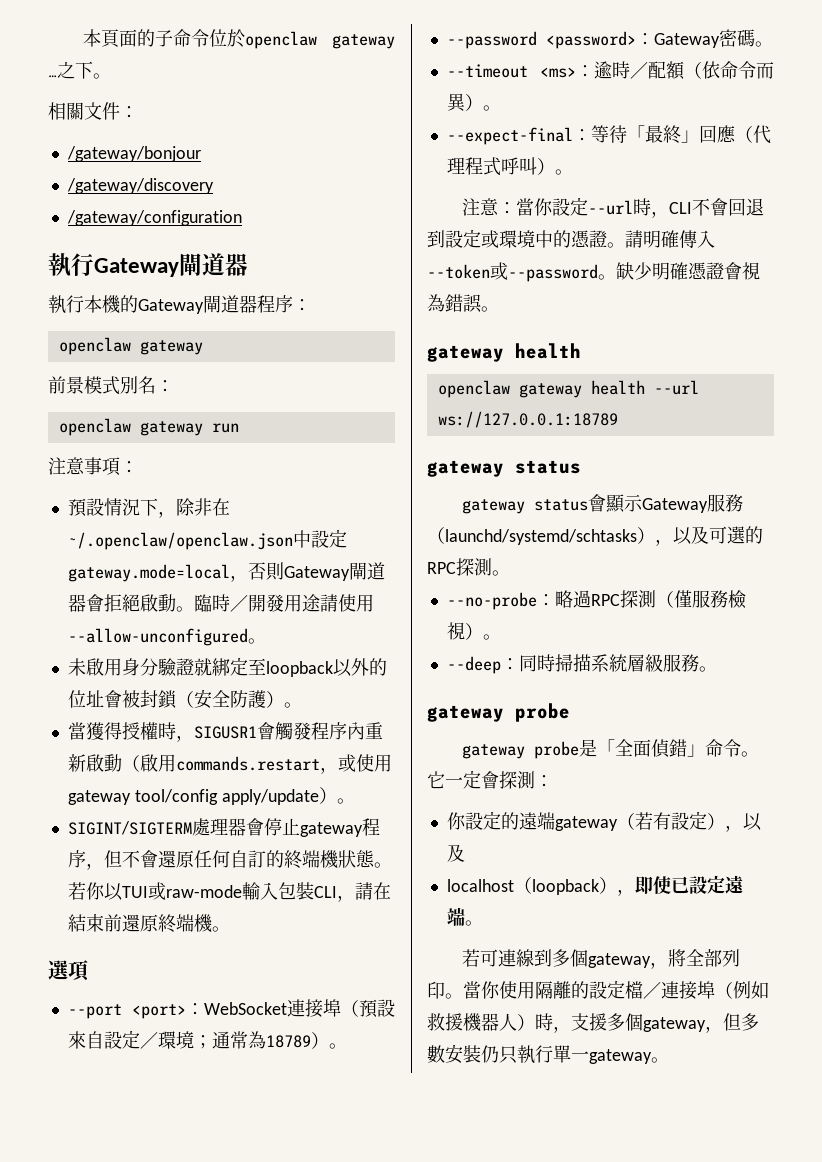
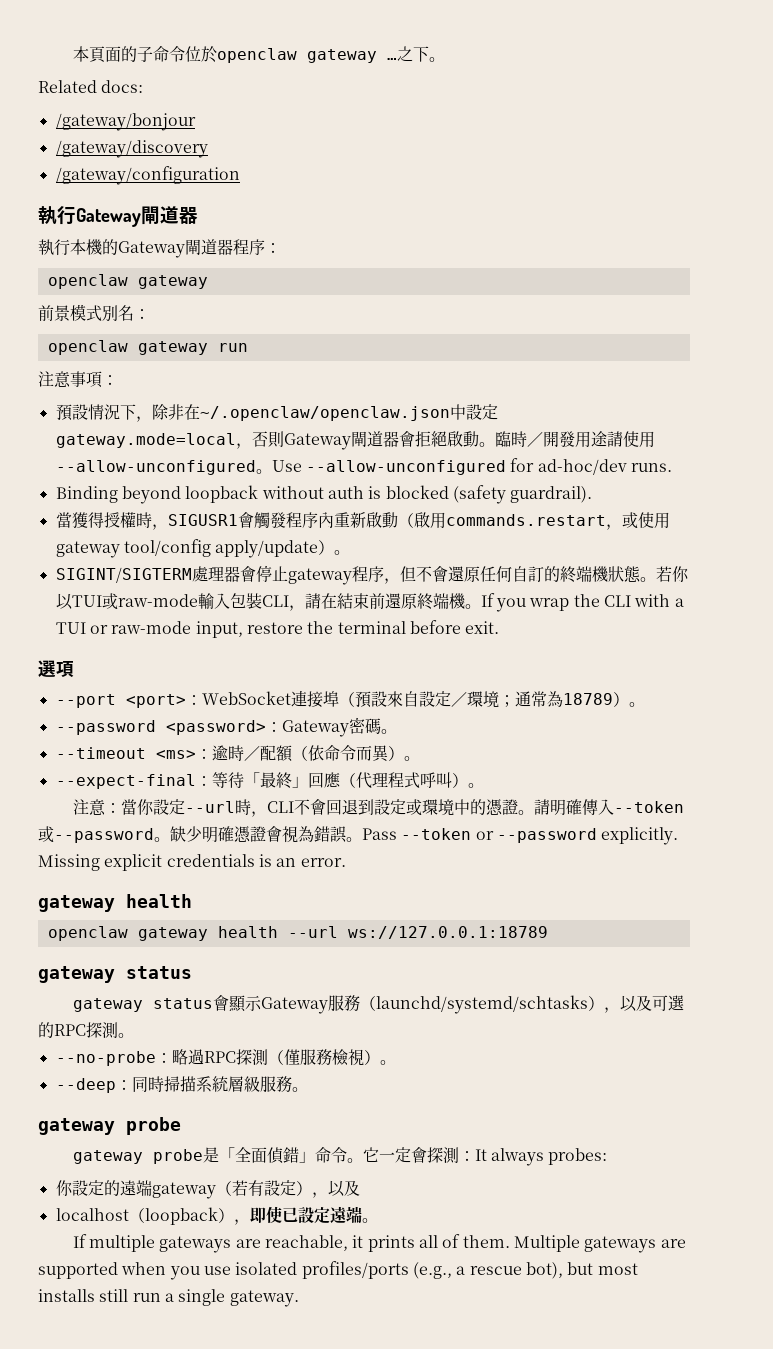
- 相關文件：
+ Related docs:
- 臨時／開發用途請使用--allow-unconfigured。
- 未啟用身分驗證就綁定至loopback以外的位址會被封鎖（安全防護）。
+ 臨時／開發用途請使用--allow-unconfigured。Use --allow-unconfigured for ad-hoc/dev runs.
+ Binding beyond loopback without auth is blocked (safety guardrail).
+ If you wrap the CLI with a TUI or raw-mode input, restore the terminal before exit.
+ Pass --token or --password explicitly. Missing explicit credentials is an error.
- 它一定會探測：
+ 它一定會探測：It always probes:
- 若可連線到多個gateway，將全部列印。當你使用隔離的設定檔／連接埠（例如救援機器人）時，支援多個gateway，但多數安裝仍只執行單一gateway。
+ If multiple gateways are reachable, it prints all of them. Multiple gateways are supported when you use isolated profiles/ports (e.g., a rescue bot), but most installs still run a single gateway.

